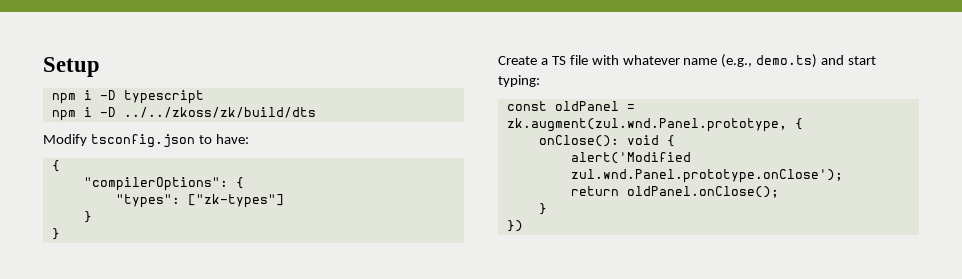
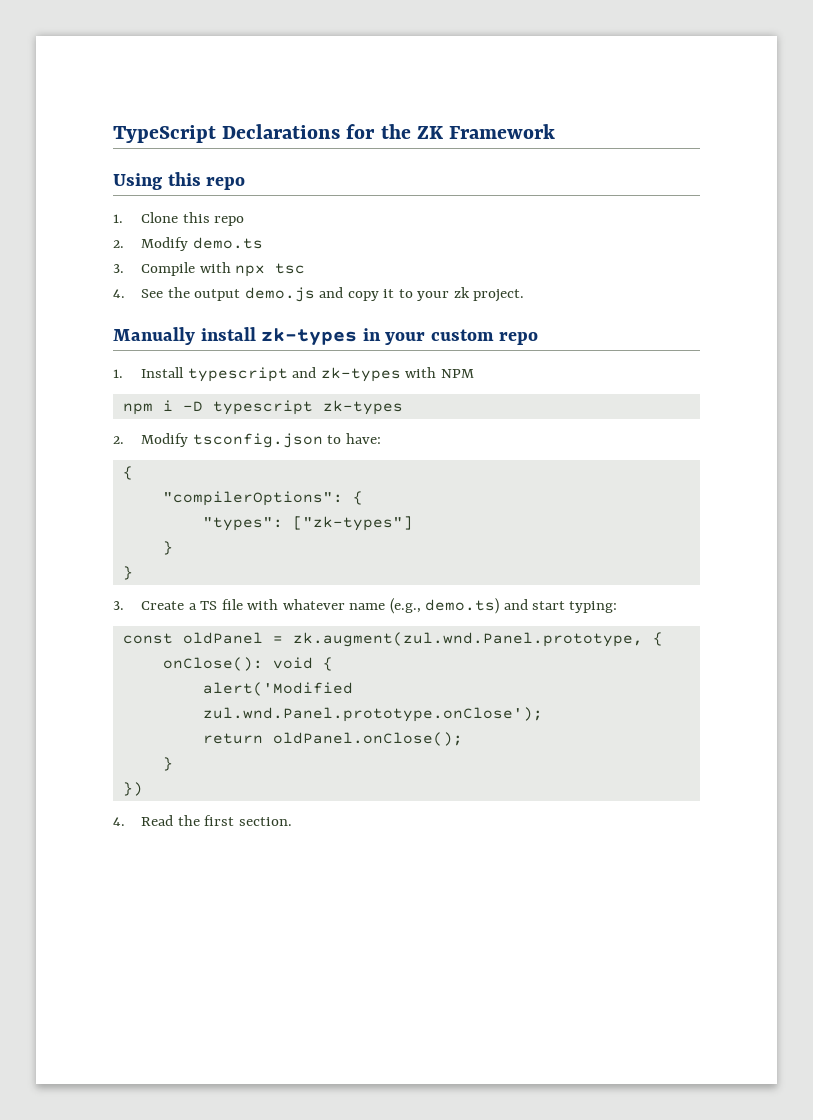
- Setup
+ TypeScript Declarations for the ZK Framework
+ Using this repo
+ 1. Clone this repo
+ 2. Modify demo.ts
+ 3. Compile with npx tsc
+ 4. See the output demo.js and copy it to your zk project.
+ Manually install zk-types in your custom repo
+ 1. Install typescript and zk-types with NPM
- npm i -D typescript
- npm i -D ../../zkoss/zk/build/dts
- Modify tsconfig.json to have:
+ npm i -D typescript zk-types
+ 2. Modify tsconfig.json to have:
- Create a TS file with whatever name (e.g., demo.ts) and start typing:
+ 3. Create a TS file with whatever name (e.g., demo.ts) and start typing:
+ 4. Read the first section.

